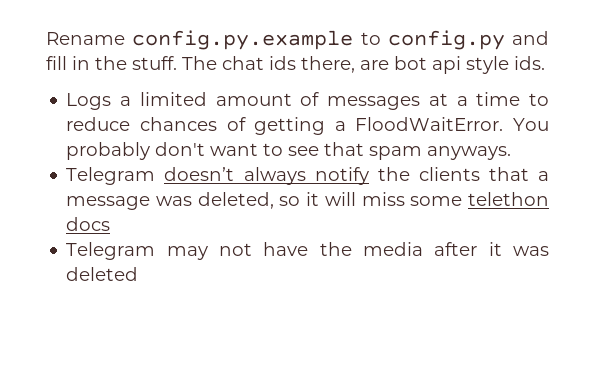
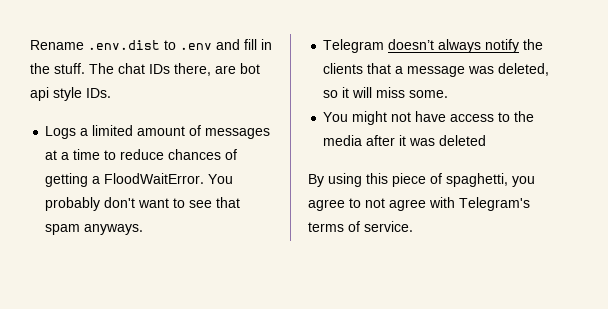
- Rename config.py.example to config.py and fill in the stuff.
+ Rename .env.dist to .env and fill in the stuff.
- The chat ids there, are bot api style ids.
+ The chat IDs there, are bot api style IDs.
- Telegram doesn’t always notify the clients that a message was deleted, so it will miss some telethon docs
- Telegram may not have the media after it was deleted
+ Telegram doesn’t always notify the clients that a message was deleted, so it will miss some.
+ You might not have access to the media after it was deleted
+ By using this piece of spaghetti, you agree to not agree with Telegram's terms of service.

